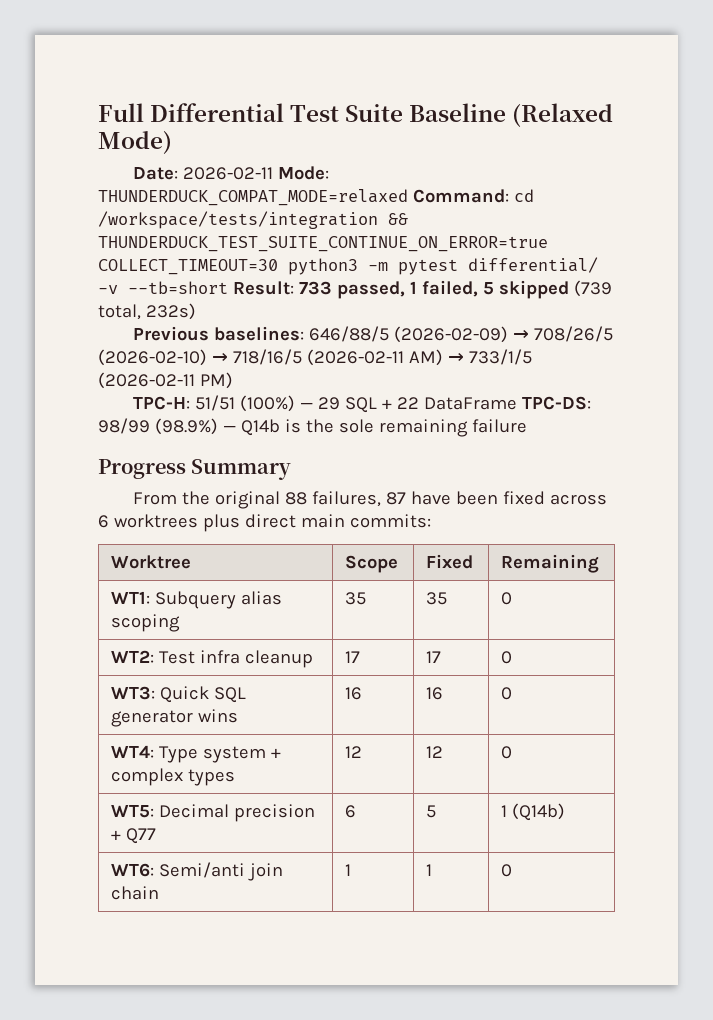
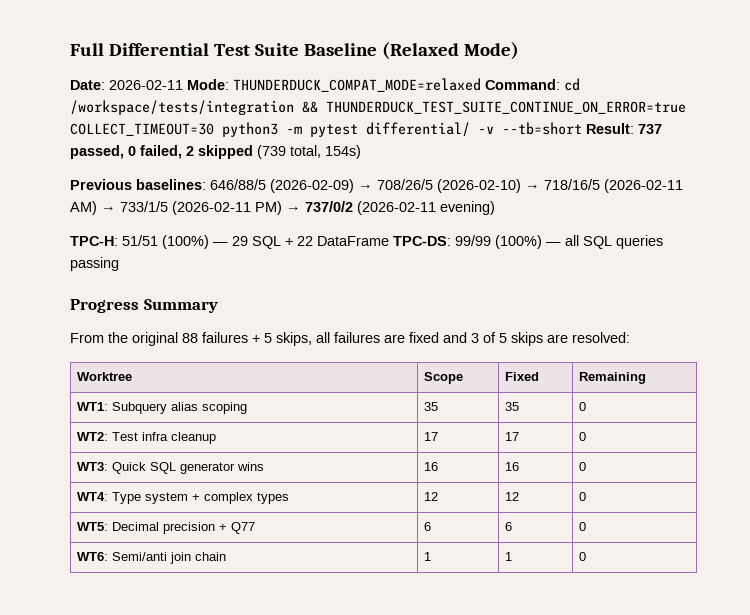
- Date: 2026-02-11 Mode: THUNDERDUCK_COMPAT_MODE=relaxed Command: cd /workspace/tests/integration && THUNDERDUCK_TEST_SUITE_CONTINUE_ON_ERROR=true COLLECT_TIMEOUT=30 python3 -m pytest differential/ -v --tb=short Result: 733 passed, 1 failed, 5 skipped (739 total, 232s)
+ Date: 2026-02-11 Mode: THUNDERDUCK_COMPAT_MODE=relaxed Command: cd /workspace/tests/integration && THUNDERDUCK_TEST_SUITE_CONTINUE_ON_ERROR=true COLLECT_TIMEOUT=30 python3 -m pytest differential/ -v --tb=short Result: 737 passed, 0 failed, 2 skipped (739 total, 154s)
- Previous baselines: 646/88/5 (2026-02-09) → 708/26/5 (2026-02-10) → 718/16/5 (2026-02-11 AM) → 733/1/5 (2026-02-11 PM)
+ Previous baselines: 646/88/5 (2026-02-09) → 708/26/5 (2026-02-10) → 718/16/5 (2026-02-11 AM) → 733/1/5 (2026-02-11 PM) → 737/0/2 (2026-02-11 evening)
- TPC-H: 51/51 (100%) — 29 SQL + 22 DataFrame TPC-DS: 98/99 (98.9%) — Q14b is the sole remaining failure
+ TPC-H: 51/51 (100%) — 29 SQL + 22 DataFrame TPC-DS: 99/99 (100%) — all SQL queries passing
- From the original 88 failures, 87 have been fixed across 6 worktrees plus direct main commits:
+ From the original 88 failures + 5 skips, all failures are fixed and 3 of 5 skips are resolved:
- WT5: Decimal precision + Q77 | 6 | 5 | 1 (Q14b)
+ WT5: Decimal precision + Q77 | 6 | 6 | 0

